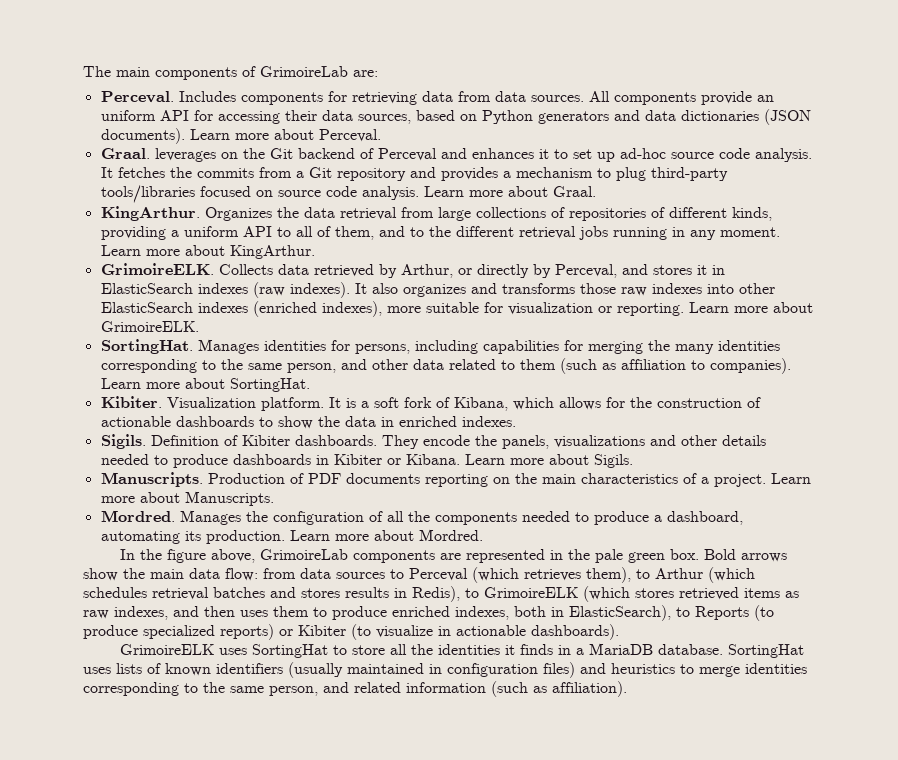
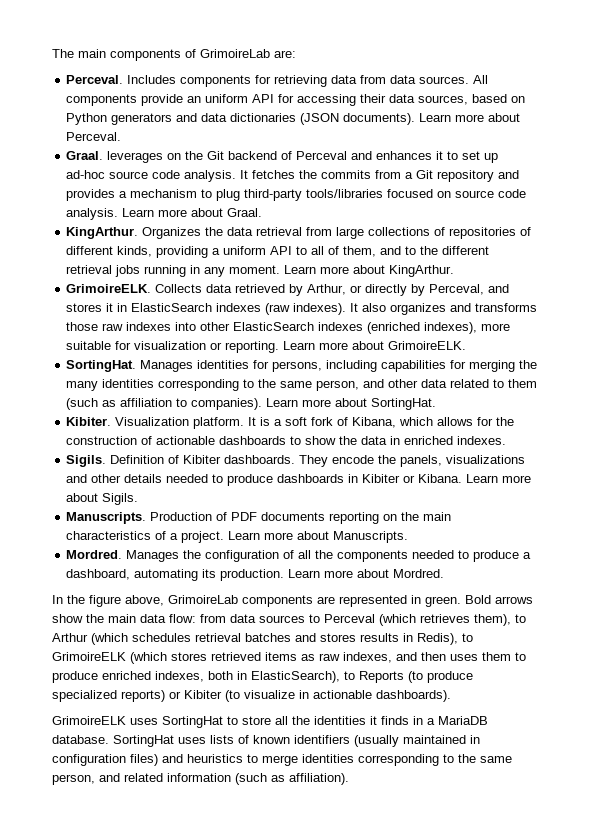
- In the figure above, GrimoireLab components are represented in the pale green box.
+ In the figure above, GrimoireLab components are represented in green.

